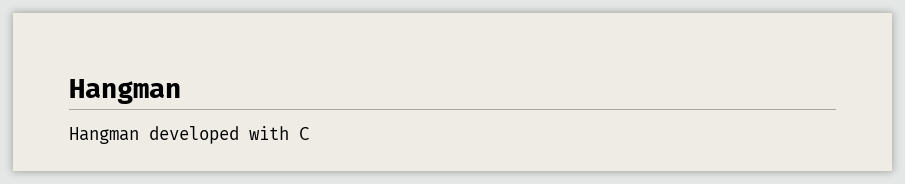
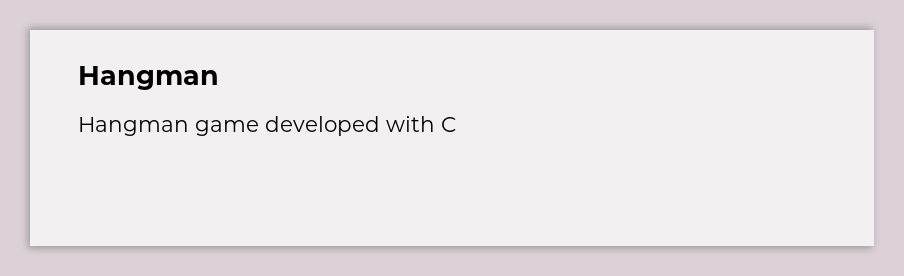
- Hangman developed with C
+ Hangman game developed with C

